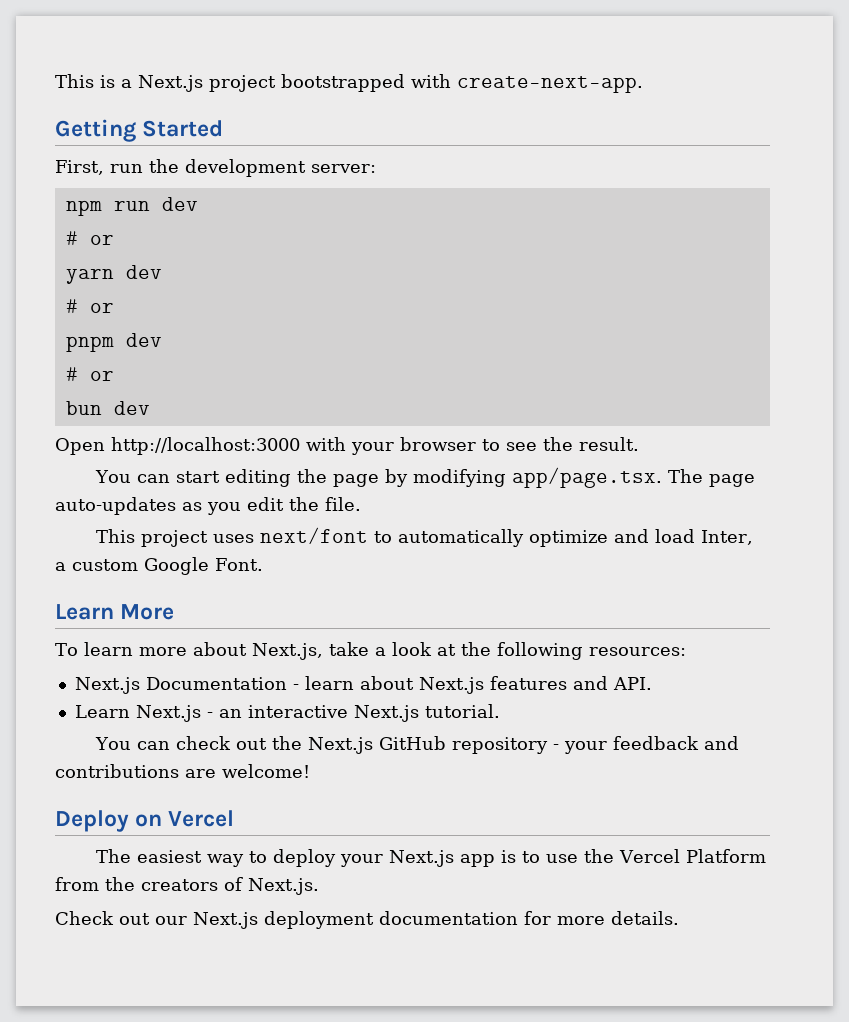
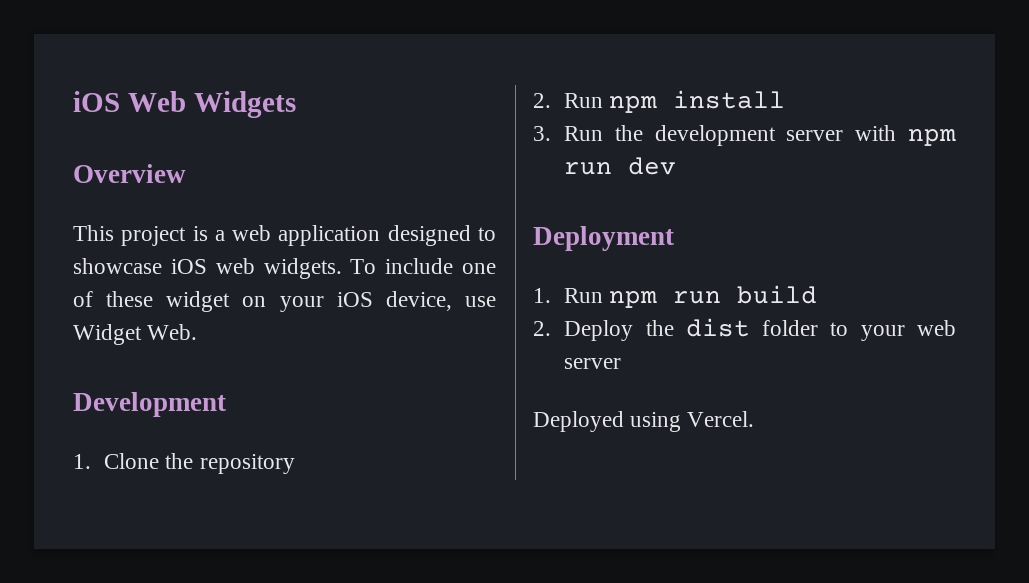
- This is a Next.js project bootstrapped with create-next-app.
- Getting Started
- First, run the development server:
- npm run dev
- # or
- yarn dev
- # or
- pnpm dev
- # or
- bun dev
- Open http://localhost:3000 with your browser to see the result.
- You can start editing the page by modifying app/page.tsx. The page auto-updates as you edit the file.
- This project uses next/font to automatically optimize and load Inter, a custom Google Font.
- Learn More
- To learn more about Next.js, take a look at the following resources:
- Next.js Documentation - learn about Next.js features and API.
- Learn Next.js - an interactive Next.js tutorial.
- You can check out the Next.js GitHub repository - your feedback and contributions are welcome!
- Deploy on Vercel
- The easiest way to deploy your Next.js app is to use the Vercel Platform from the creators of Next.js.
- Check out our Next.js deployment documentation for more details.
+ iOS Web Widgets
+ Overview
+ This project is a web application designed to showcase iOS web widgets. To include one of these widget on your iOS device, use Widget Web.
+ Development
+ 1. Clone the repository
+ 2. Run npm install
+ 3. Run the development server with npm run dev
+ Deployment
+ 1. Run npm run build
+ 2. Deploy the dist folder to your web server
+ Deployed using Vercel.

